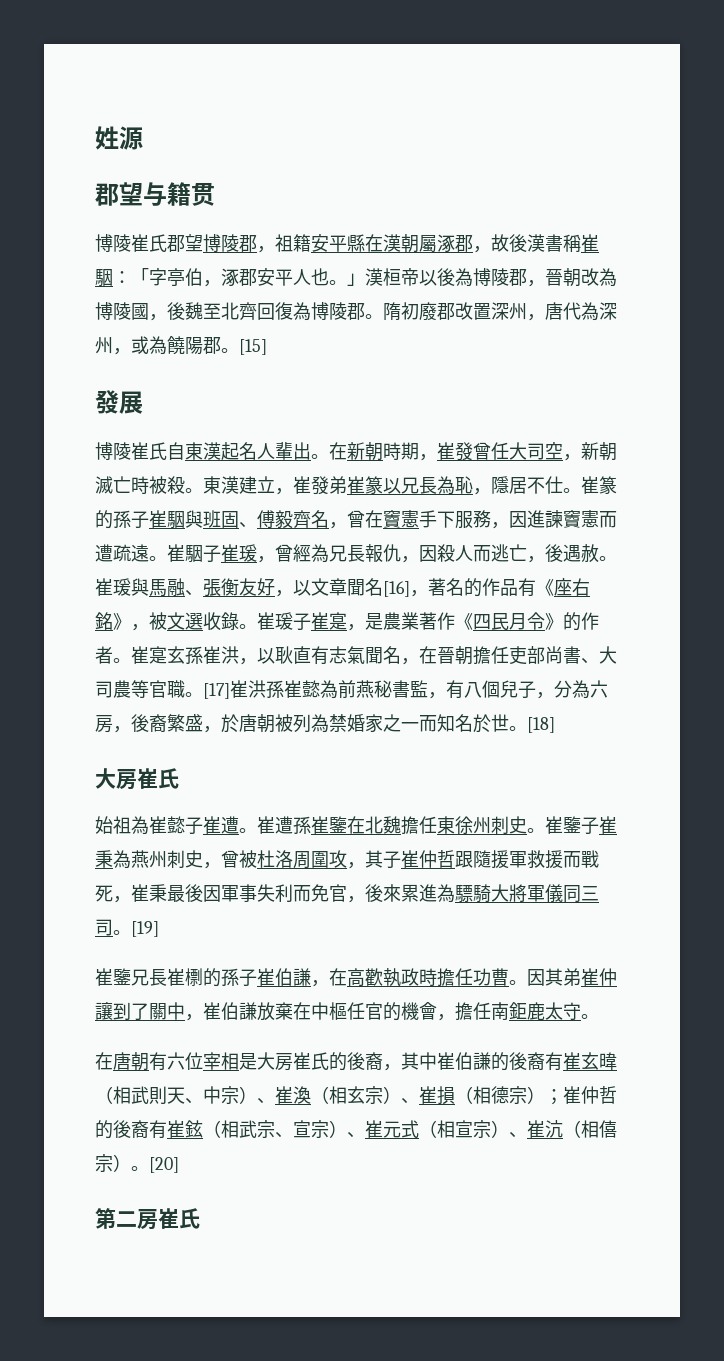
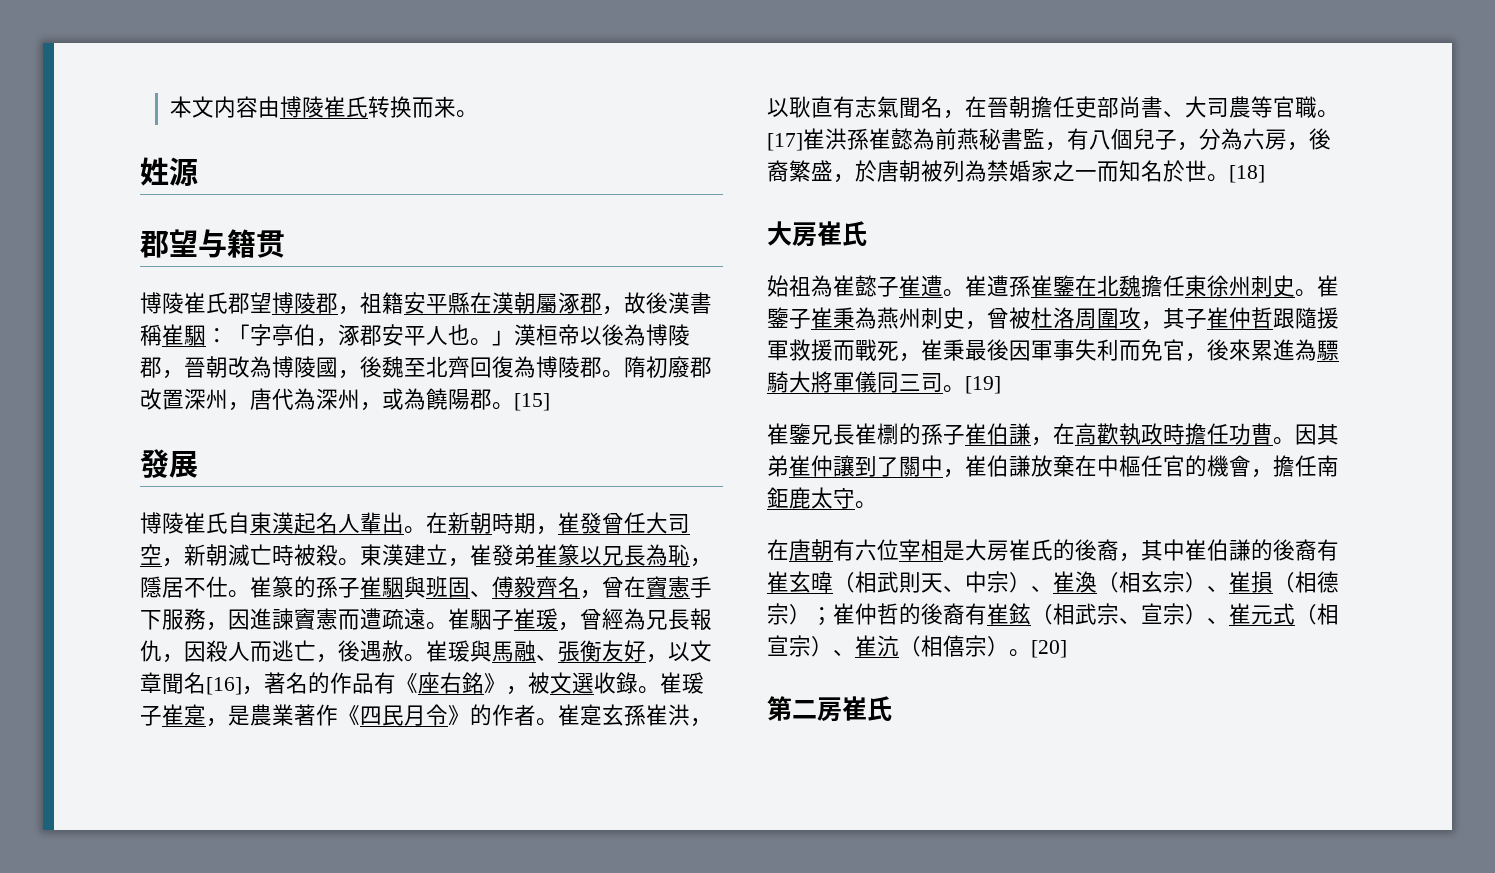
+ 本文内容由博陵崔氏转换而来。

